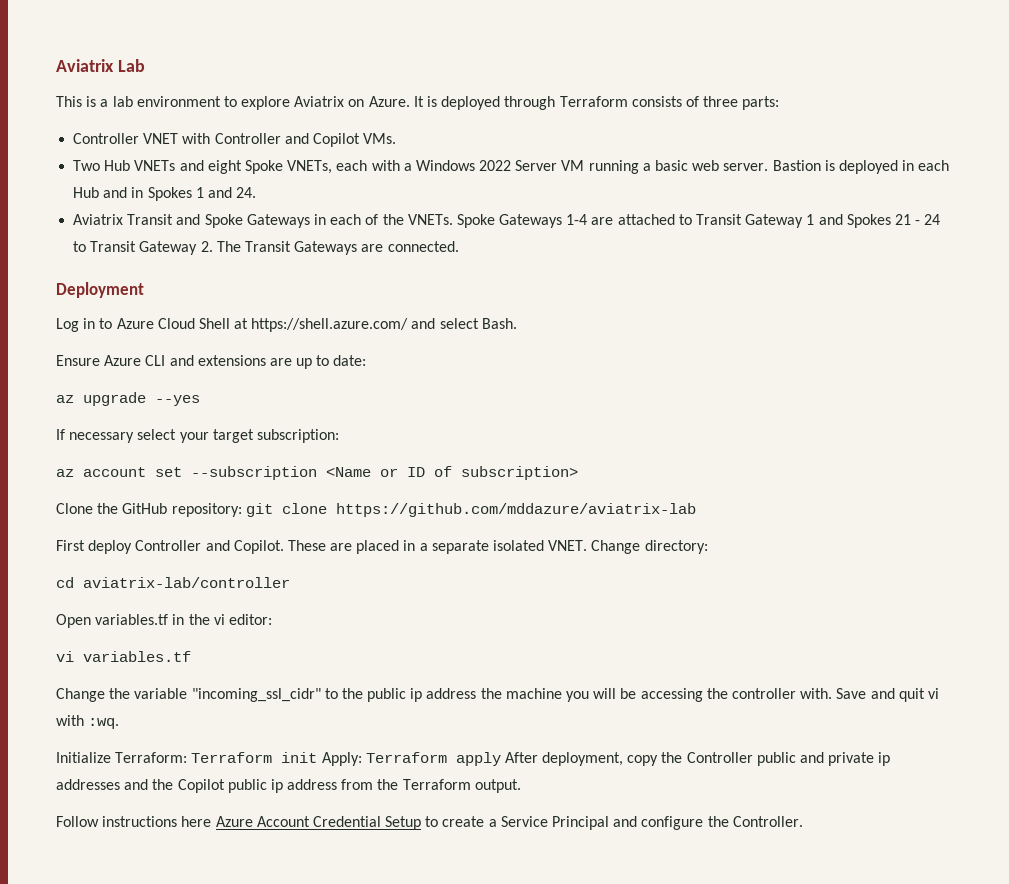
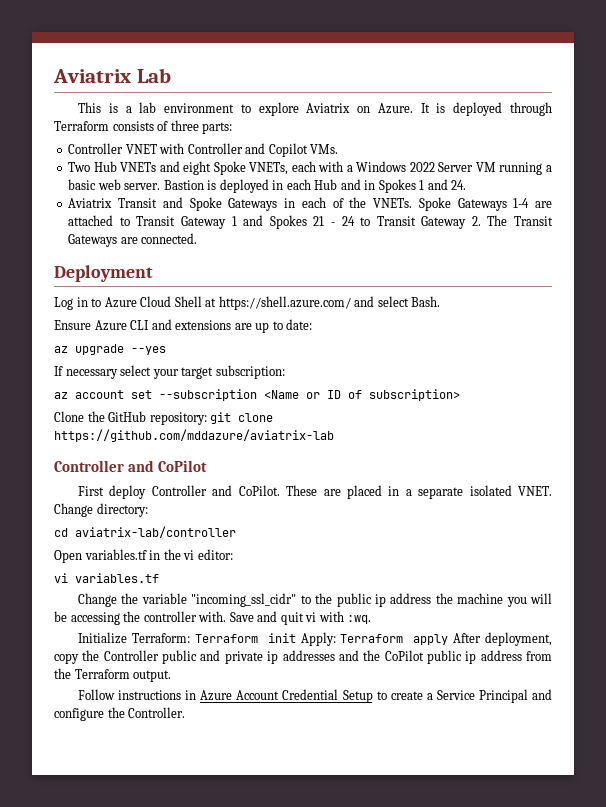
+ Controller and CoPilot
- First deploy Controller and Copilot.
+ First deploy Controller and CoPilot.
- Initialize Terraform: Terraform init Apply: Terraform apply After deployment, copy the Controller public and private ip addresses and the Copilot public ip address from the Terraform output.
+ Initialize Terraform: Terraform init Apply: Terraform apply After deployment, copy the Controller public and private ip addresses and the CoPilot public ip address from the Terraform output.
- Follow instructions here Azure Account Credential Setup to create a Service Principal and configure the Controller.
+ Follow instructions in Azure Account Credential Setup to create a Service Principal and configure the Controller.

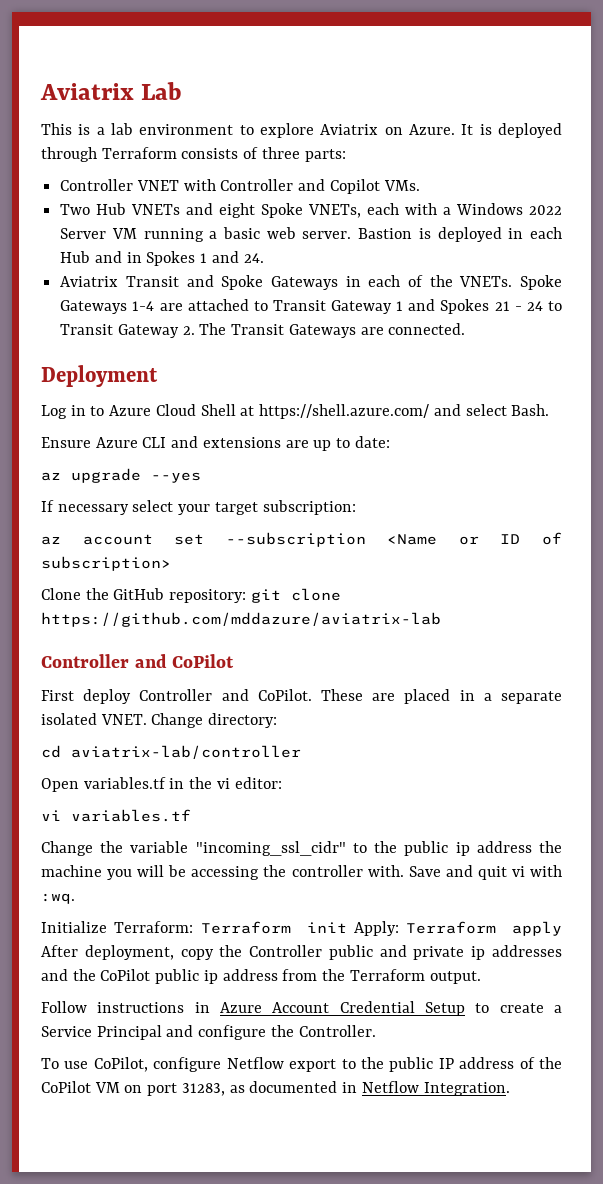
+ To use CoPilot, configure Netflow export to the public IP address of the CoPilot VM on port 31283, as documented in Netflow Integration.

